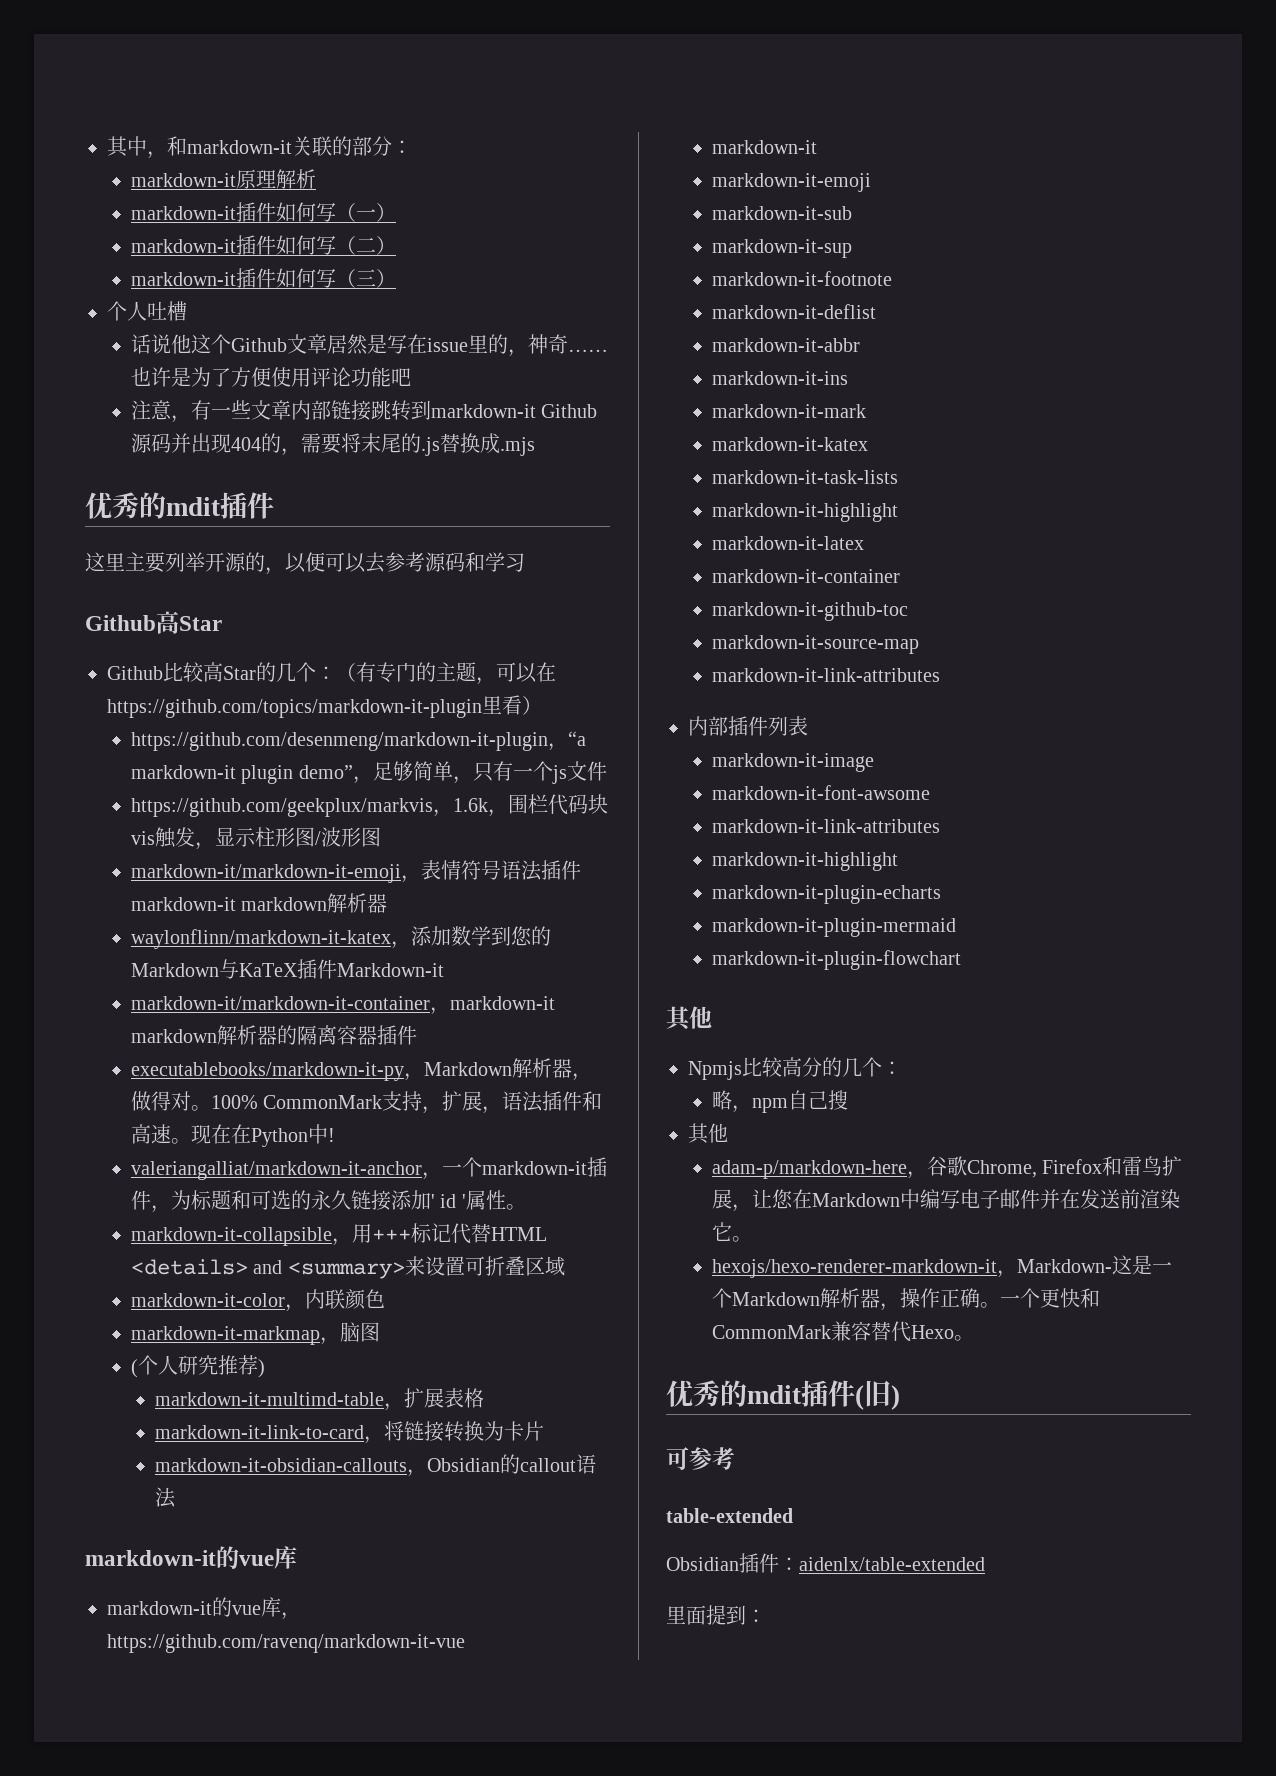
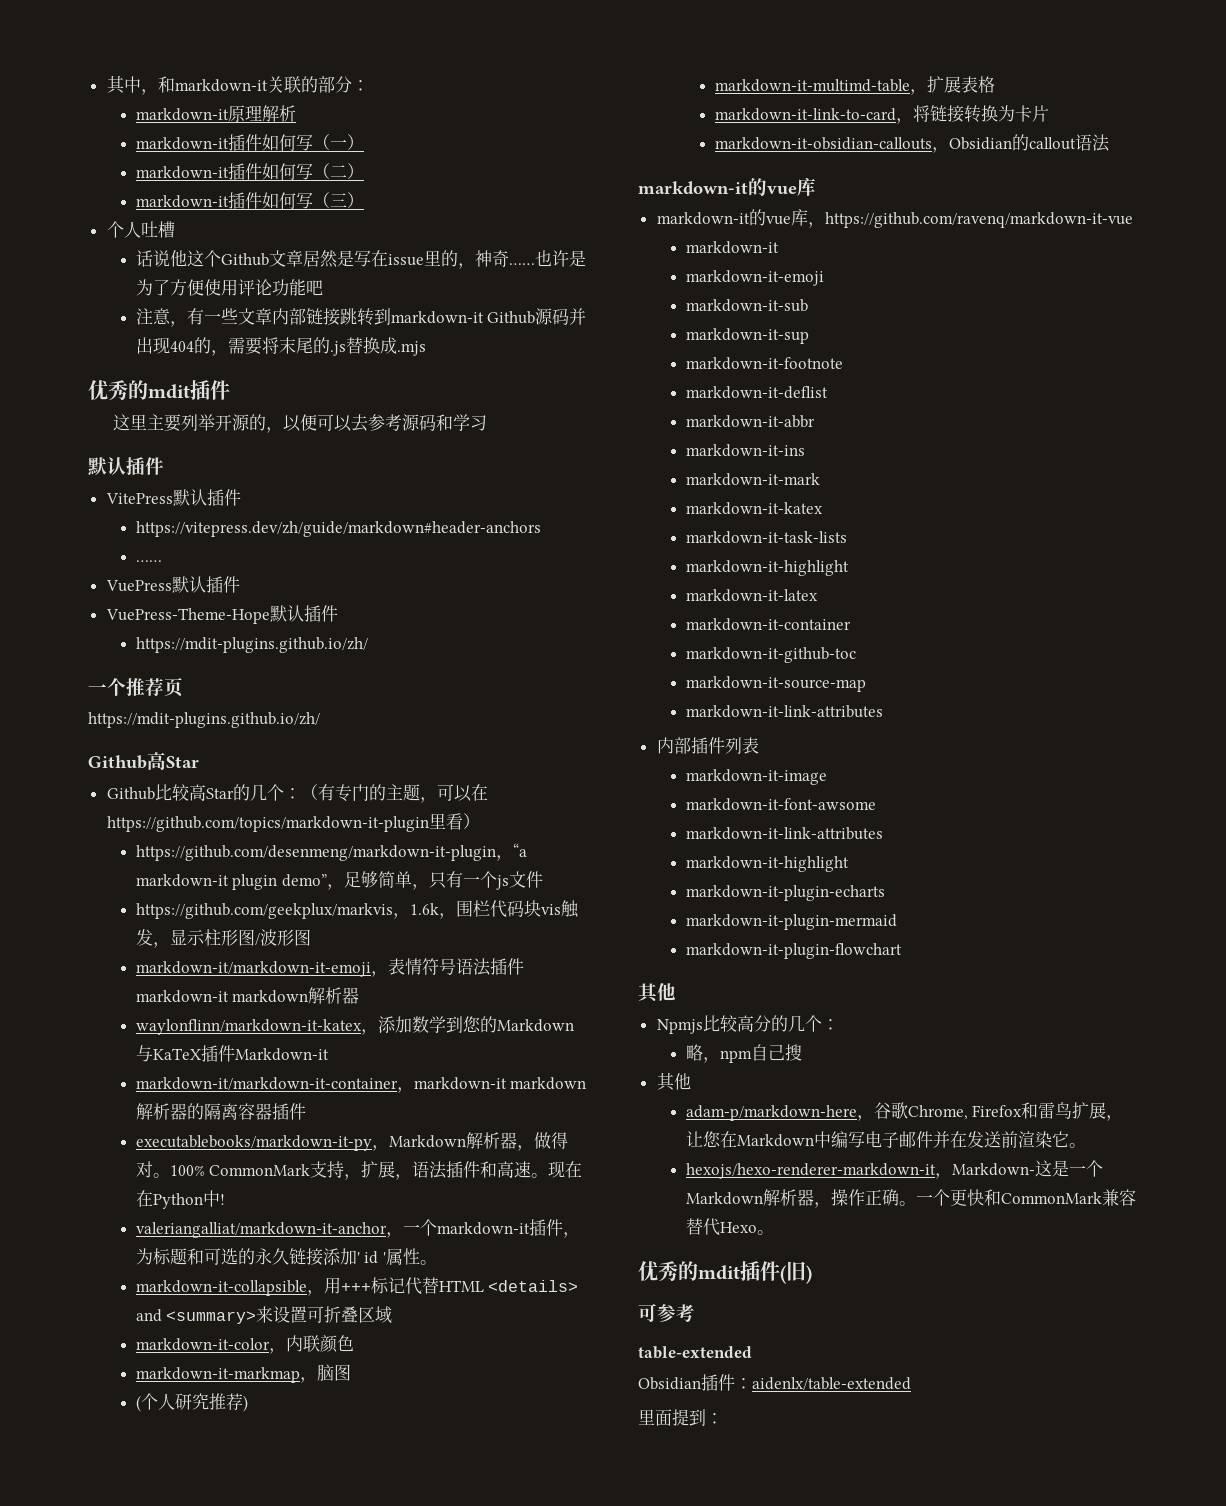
  这里主要列举开源的，以便可以去参考源码和学习
+ 默认插件
+ VitePress默认插件
+ https://vitepress.dev/zh/guide/markdown#header-anchors
+ ……
+ VuePress默认插件
+ VuePress-Theme-Hope默认插件
+ https://mdit-plugins.github.io/zh/
+ 一个推荐页
+ https://mdit-plugins.github.io/zh/

